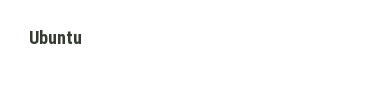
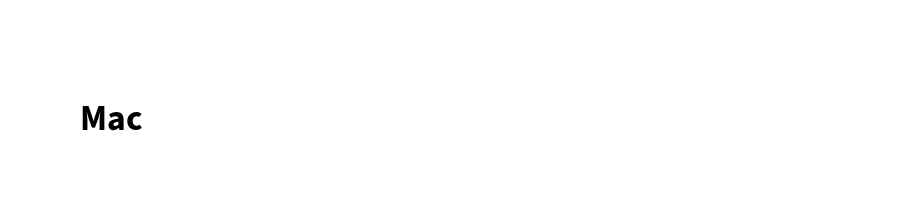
- Ubuntu
+ Mac

